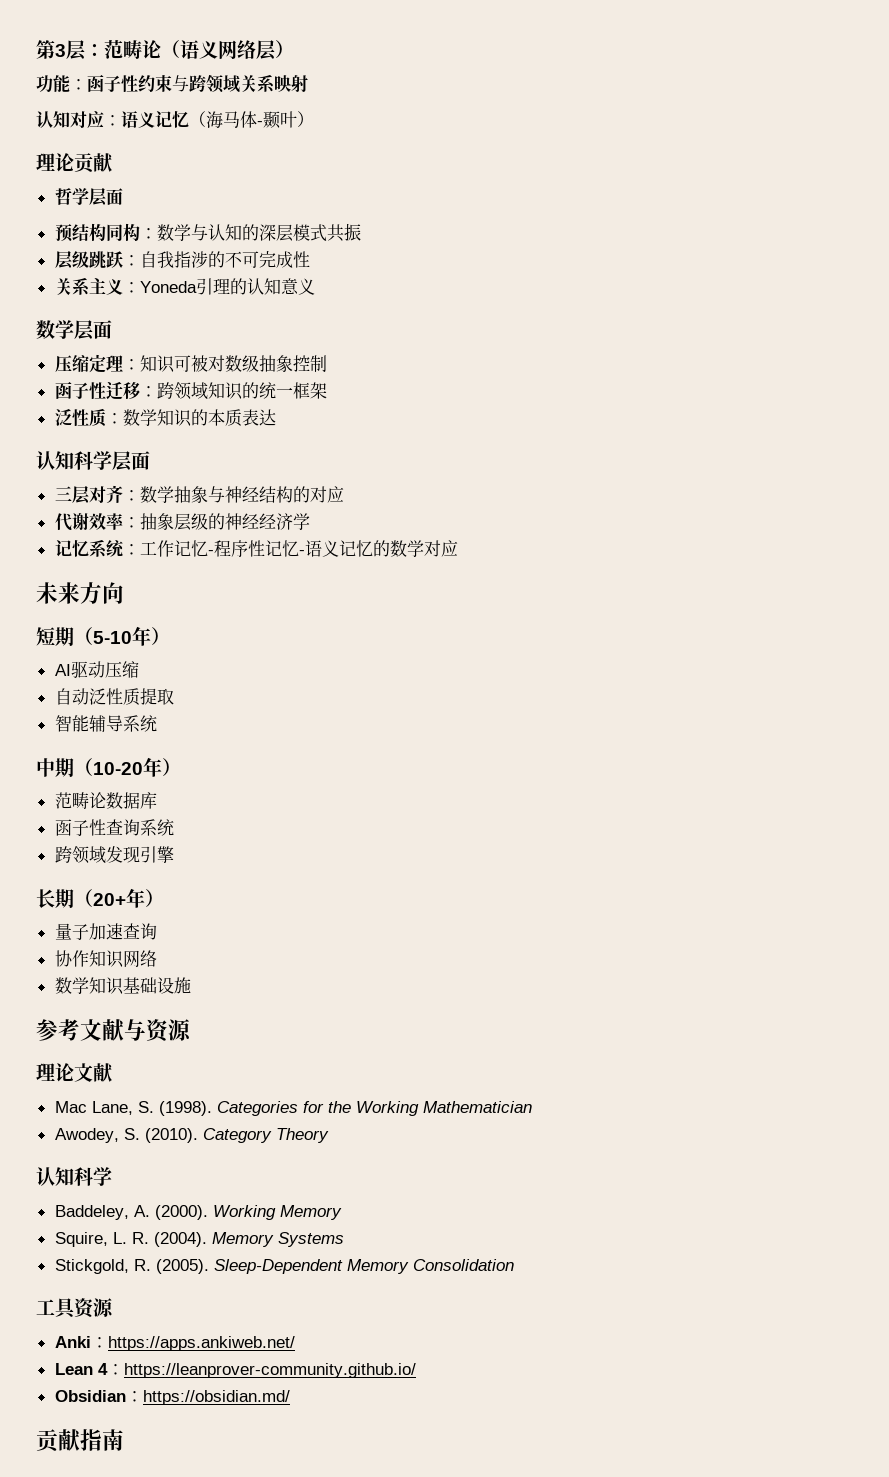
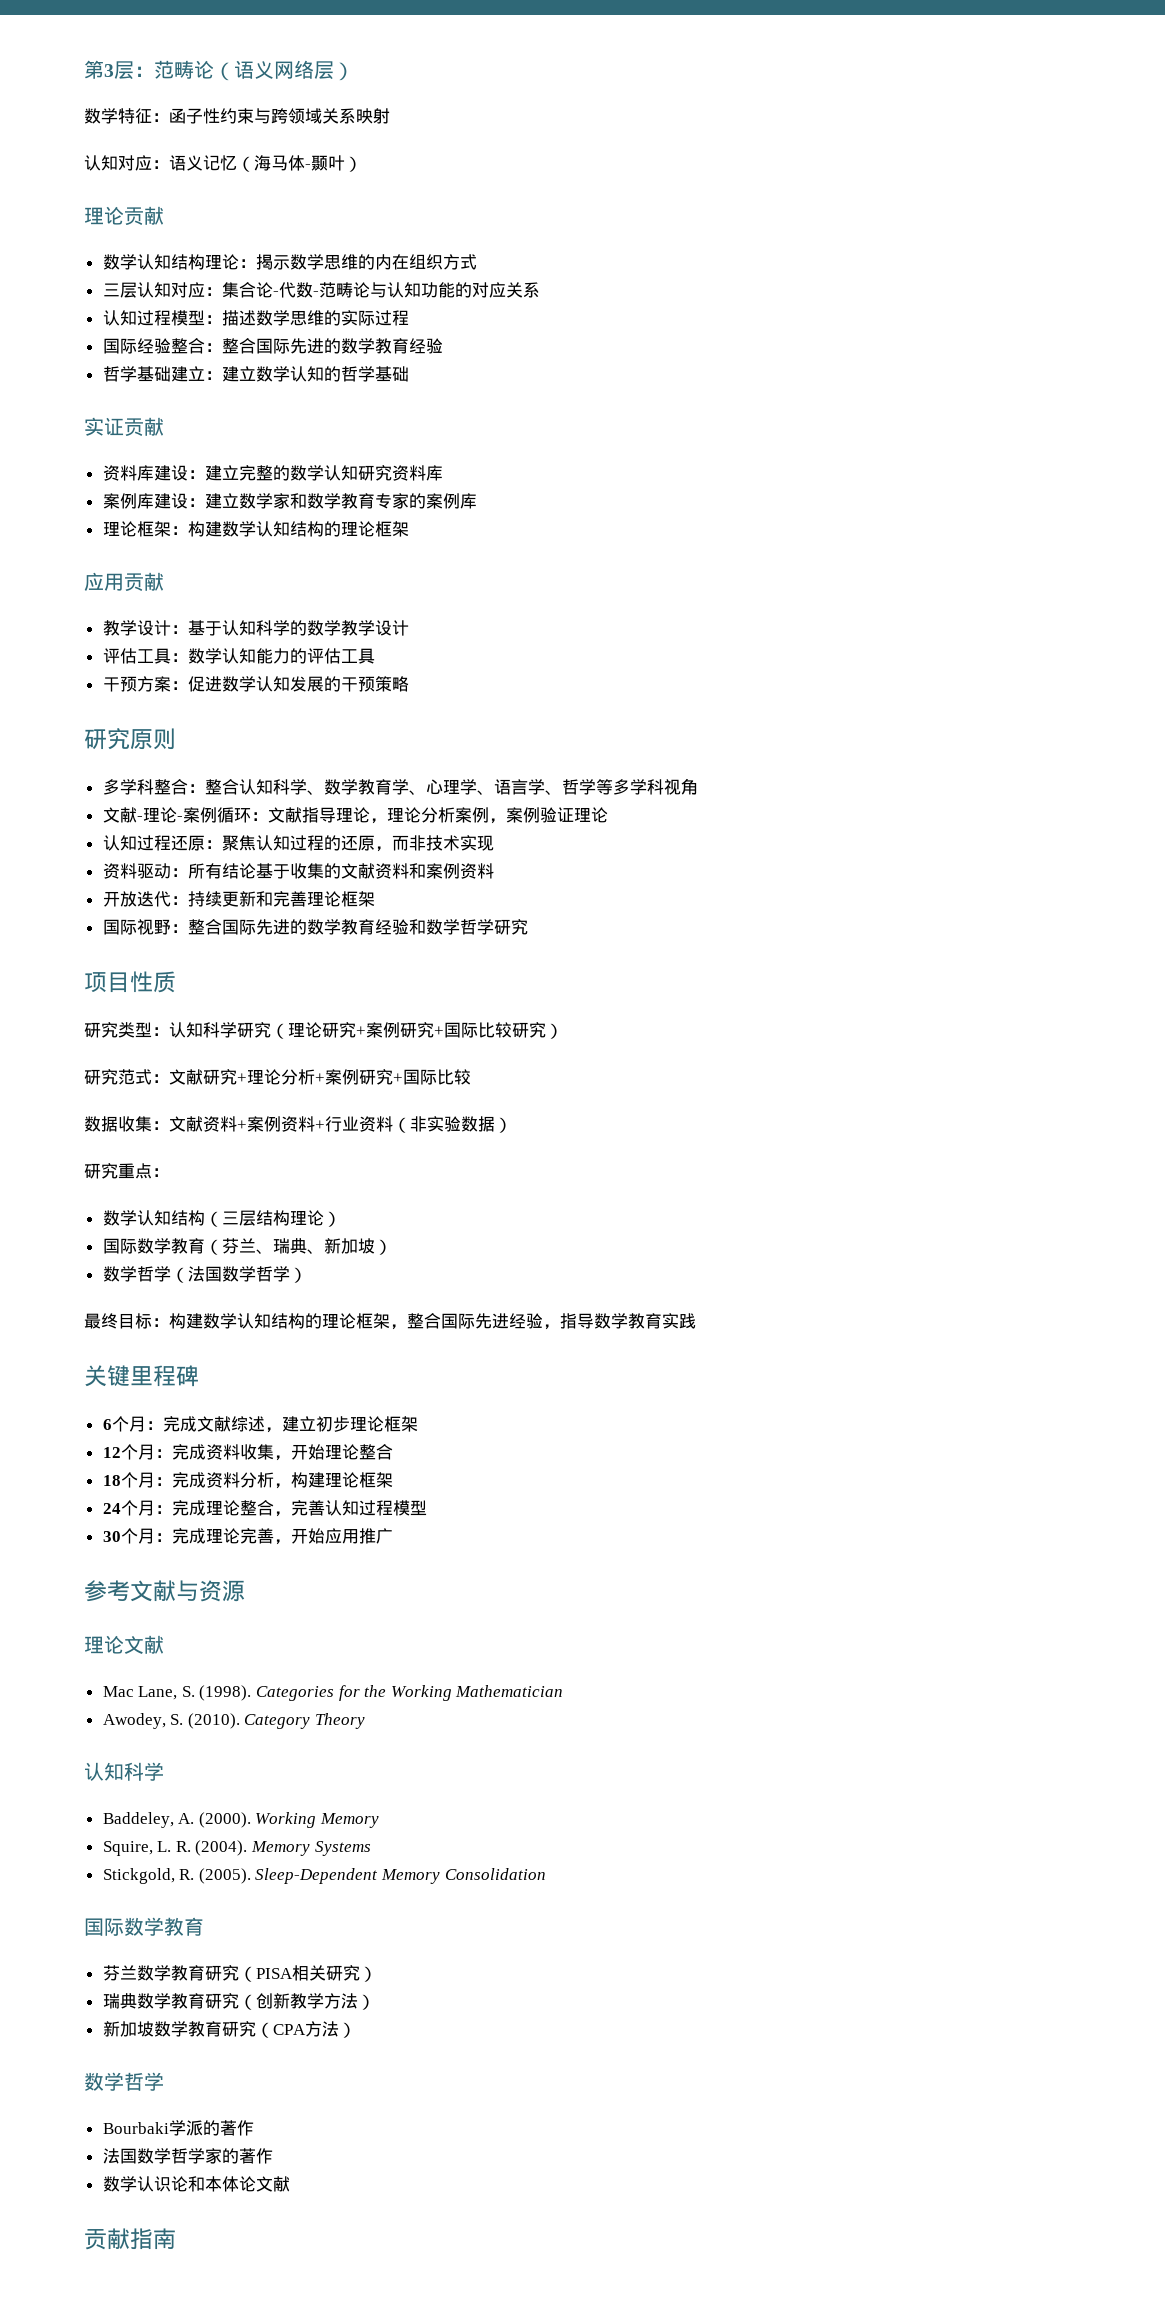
- 功能：函子性约束与跨领域关系映射
+ 数学特征：函子性约束与跨领域关系映射
- 哲学层面
- 预结构同构：数学与认知的深层模式共振
- 层级跳跃：自我指涉的不可完成性
- 关系主义：Yoneda引理的认知意义
- 数学层面
- 压缩定理：知识可被对数级抽象控制
- 函子性迁移：跨领域知识的统一框架
- 泛性质：数学知识的本质表达
- 认知科学层面
- 三层对齐：数学抽象与神经结构的对应
- 代谢效率：抽象层级的神经经济学
- 记忆系统：工作记忆-程序性记忆-语义记忆的数学对应
- 未来方向
- 短期（5-10年）
- AI驱动压缩
- 自动泛性质提取
- 智能辅导系统
- 中期（10-20年）
- 范畴论数据库
- 函子性查询系统
- 跨领域发现引擎
- 长期（20+年）
- 量子加速查询
- 协作知识网络
- 数学知识基础设施
+ 数学认知结构理论：揭示数学思维的内在组织方式
+ 三层认知对应：集合论-代数-范畴论与认知功能的对应关系
+ 认知过程模型：描述数学思维的实际过程
+ 国际经验整合：整合国际先进的数学教育经验
+ 哲学基础建立：建立数学认知的哲学基础
+ 实证贡献
+ 资料库建设：建立完整的数学认知研究资料库
+ 案例库建设：建立数学家和数学教育专家的案例库
+ 理论框架：构建数学认知结构的理论框架
+ 应用贡献
+ 教学设计：基于认知科学的数学教学设计
+ 评估工具：数学认知能力的评估工具
+ 干预方案：促进数学认知发展的干预策略
+ 研究原则
+ 多学科整合：整合认知科学、数学教育学、心理学、语言学、哲学等多学科视角
+ 文献-理论-案例循环：文献指导理论，理论分析案例，案例验证理论
+ 认知过程还原：聚焦认知过程的还原，而非技术实现
+ 资料驱动：所有结论基于收集的文献资料和案例资料
+ 开放迭代：持续更新和完善理论框架
+ 国际视野：整合国际先进的数学教育经验和数学哲学研究
+ 项目性质
+ 研究类型：认知科学研究（理论研究+案例研究+国际比较研究）
+ 研究范式：文献研究+理论分析+案例研究+国际比较
+ 数据收集：文献资料+案例资料+行业资料（非实验数据）
+ 研究重点：
+ 数学认知结构（三层结构理论）
+ 国际数学教育（芬兰、瑞典、新加坡）
+ 数学哲学（法国数学哲学）
+ 最终目标：构建数学认知结构的理论框架，整合国际先进经验，指导数学教育实践
+ 关键里程碑
+ 6个月：完成文献综述，建立初步理论框架
+ 12个月：完成资料收集，开始理论整合
+ 18个月：完成资料分析，构建理论框架
+ 24个月：完成理论整合，完善认知过程模型
+ 30个月：完成理论完善，开始应用推广
  Sleep-Dependent Memory Consolidation
- 工具资源
- Anki：https://apps.ankiweb.net/
- Lean 4：https://leanprover-community.github.io/
- Obsidian：https://obsidian.md/
+ 国际数学教育
+ 芬兰数学教育研究（PISA相关研究）
+ 瑞典数学教育研究（创新教学方法）
+ 新加坡数学教育研究（CPA方法）
+ 数学哲学
+ Bourbaki学派的著作
+ 法国数学哲学家的著作
+ 数学认识论和本体论文献

